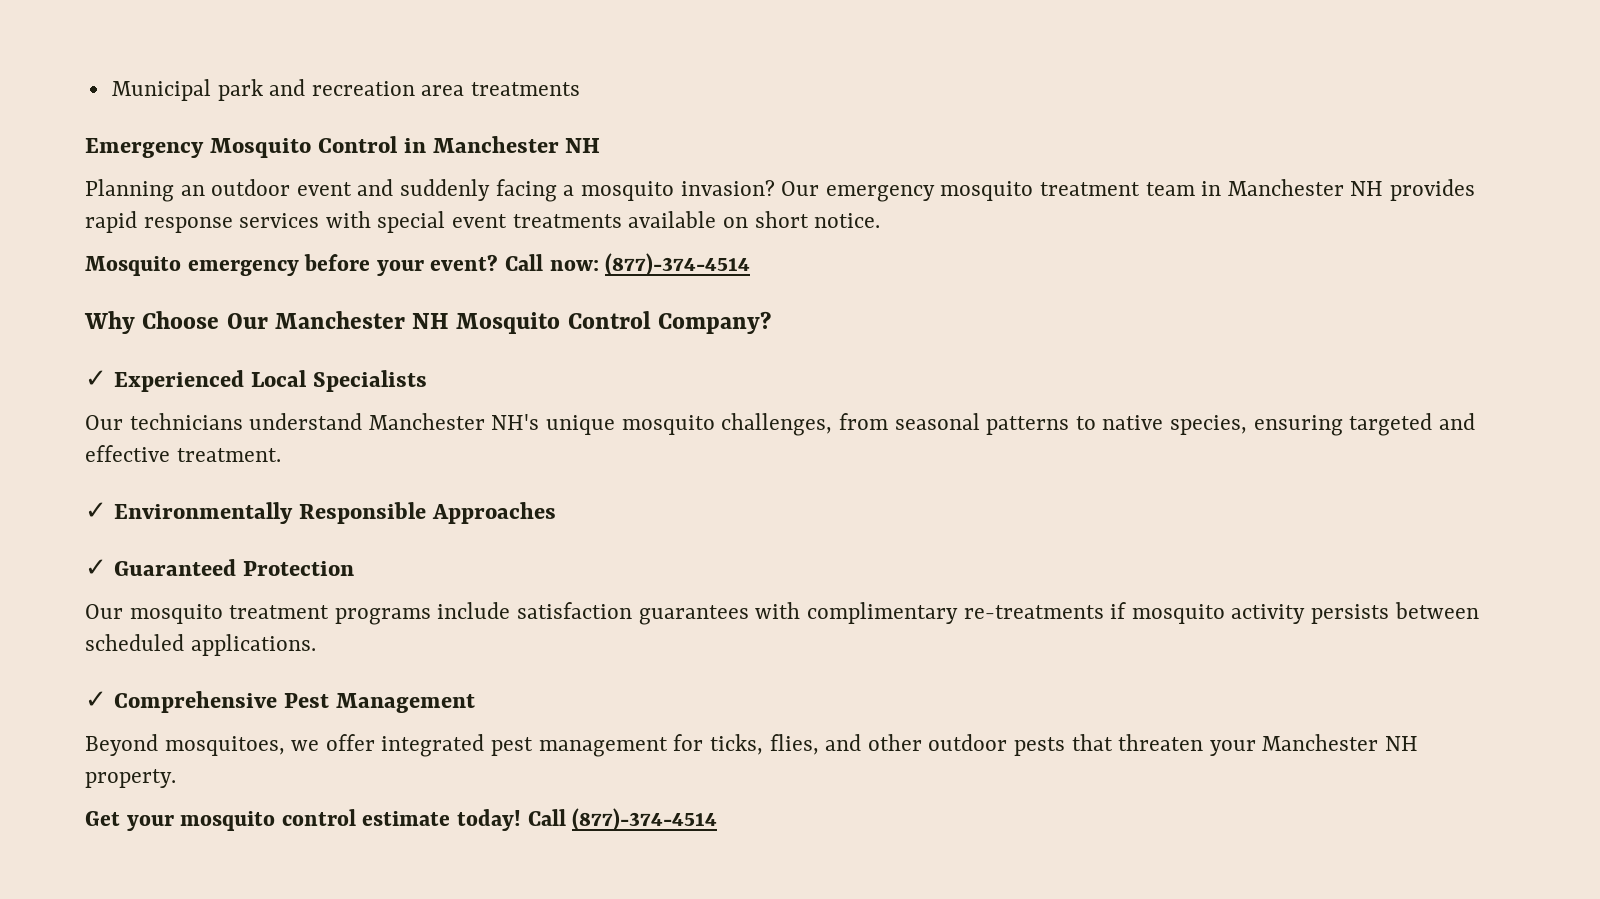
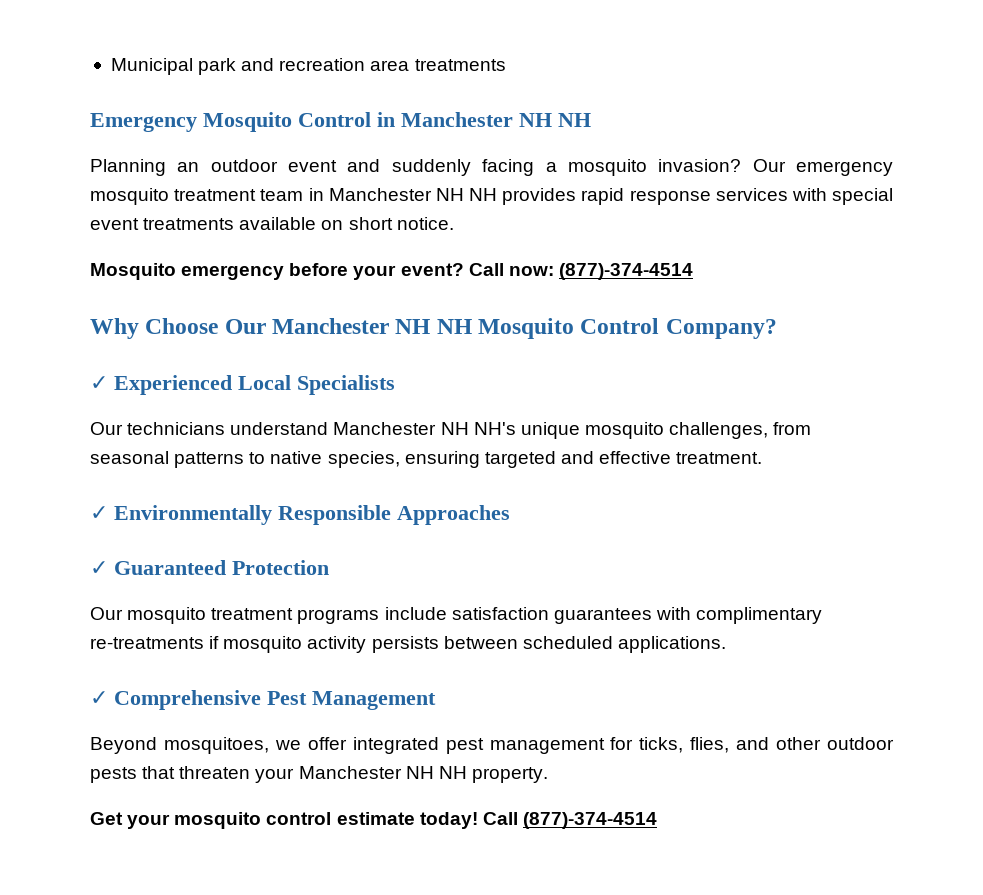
- Emergency Mosquito Control in Manchester NH
+ Emergency Mosquito Control in Manchester NH NH
- Our emergency mosquito treatment team in Manchester NH provides rapid response services with special event treatments available on short notice.
+ Our emergency mosquito treatment team in Manchester NH NH provides rapid response services with special event treatments available on short notice.
- Why Choose Our Manchester NH Mosquito Control Company?
+ Why Choose Our Manchester NH NH Mosquito Control Company?
- Our technicians understand Manchester NH's unique mosquito challenges, from seasonal patterns to native species, ensuring targeted and effective treatment.
+ Our technicians understand Manchester NH NH's unique mosquito challenges, from seasonal patterns to native species, ensuring targeted and effective treatment.
- Beyond mosquitoes, we offer integrated pest management for ticks, flies, and other outdoor pests that threaten your Manchester NH property.
+ Beyond mosquitoes, we offer integrated pest management for ticks, flies, and other outdoor pests that threaten your Manchester NH NH property.

